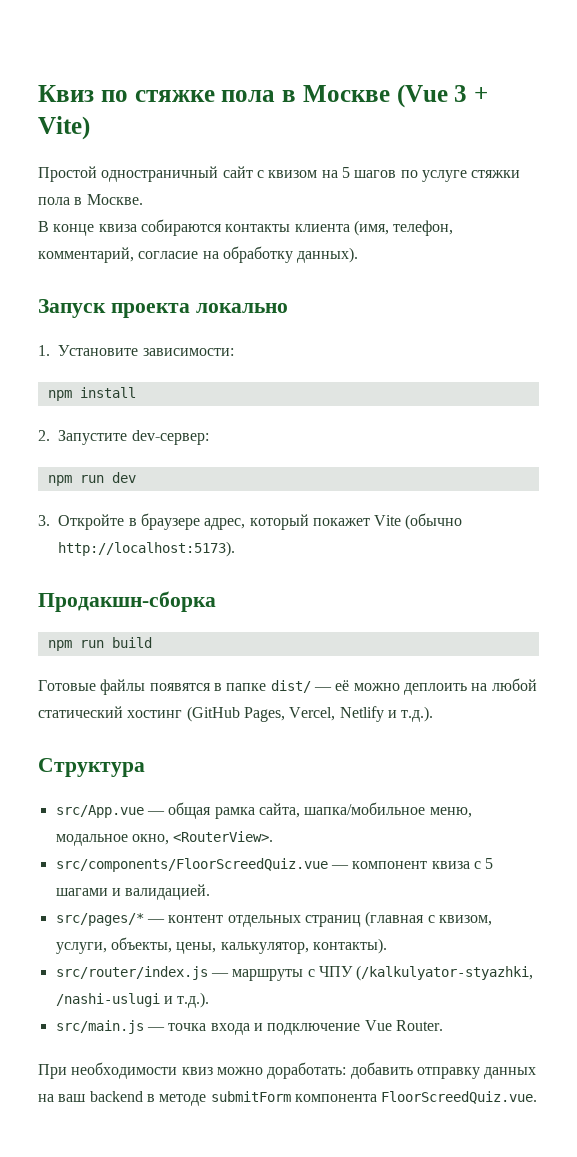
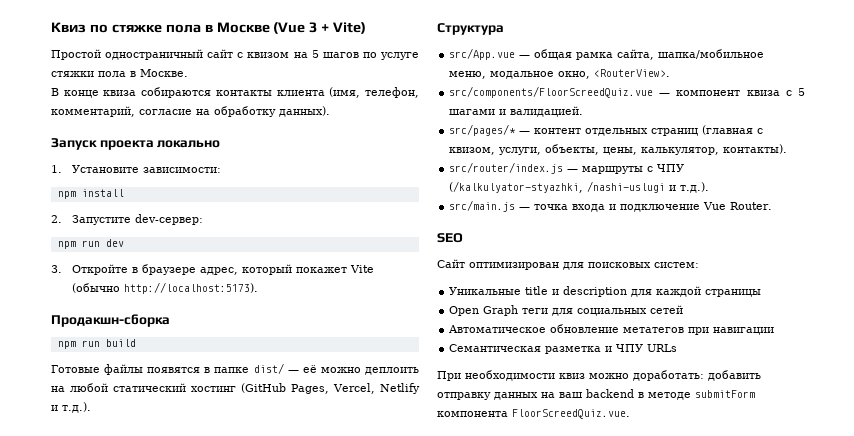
+ SEO
+ Сайт оптимизирован для поисковых систем:
+ Уникальные title и description для каждой страницы
+ Open Graph теги для социальных сетей
+ Автоматическое обновление метатегов при навигации
+ Семантическая разметка и ЧПУ URLs

